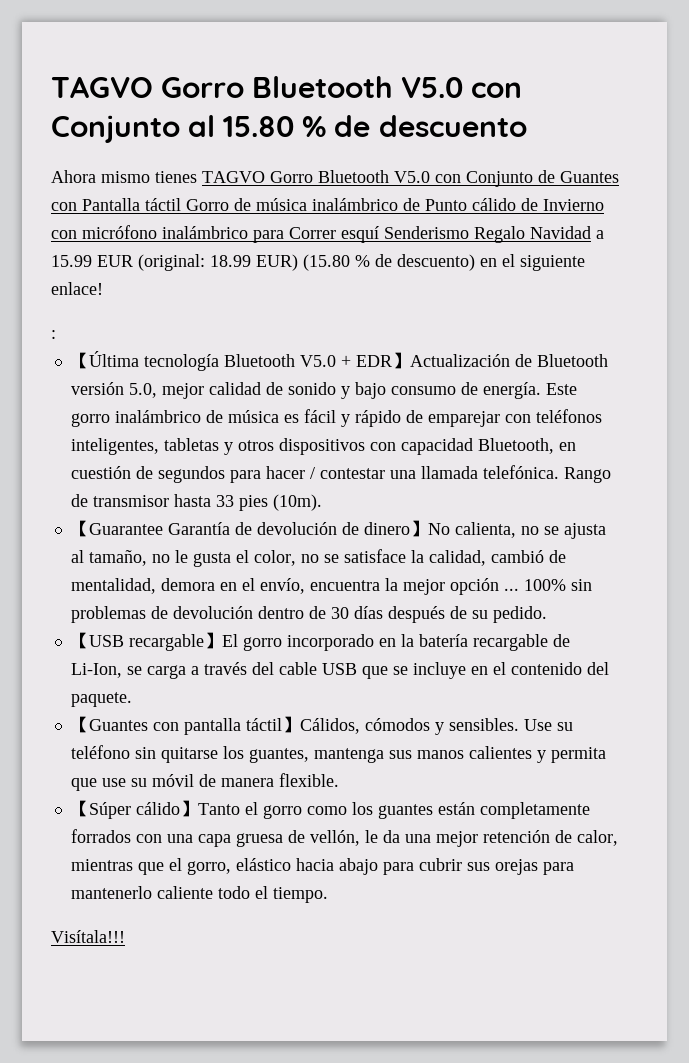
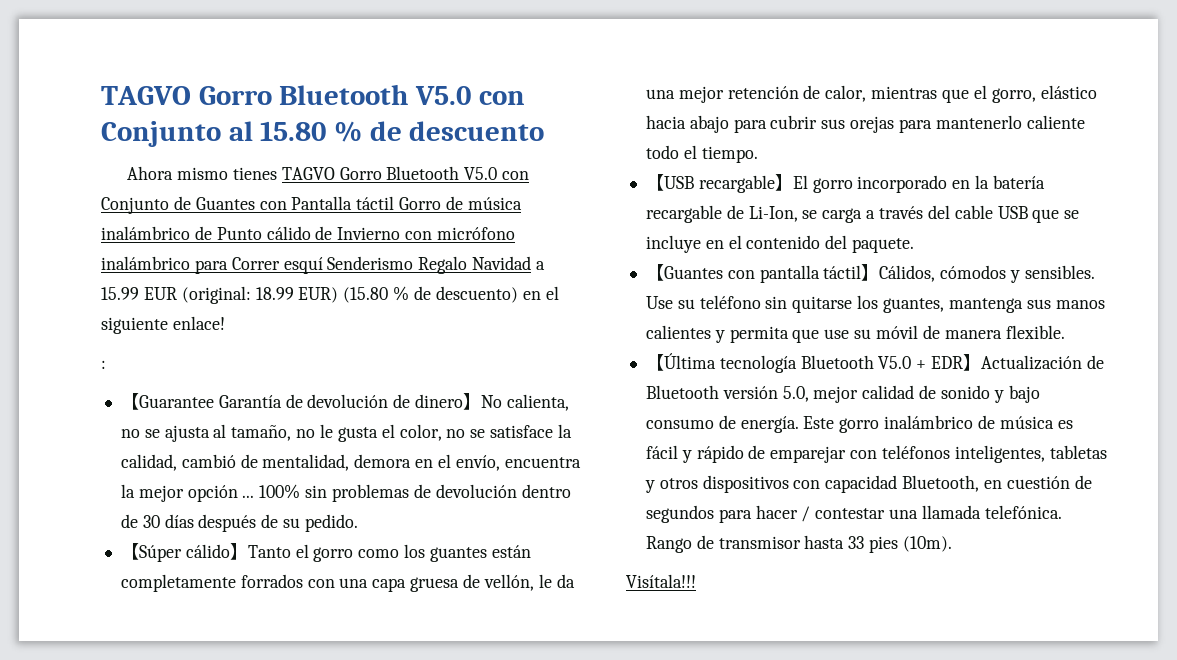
+ 【Guarantee Garantía de devolución de dinero】No calienta, no se ajusta al tamaño, no le gusta el color, no se satisface la calidad, cambió de mentalidad, demora en el envío, encuentra la mejor opción ... 100% sin problemas de devolución dentro de 30 días después de su pedido.
+ 【Súper cálido】Tanto el gorro como los guantes están completamente forrados con una capa gruesa de vellón, le da una mejor retención de calor, mientras que el gorro, elástico hacia abajo para cubrir sus orejas para mantenerlo caliente todo el tiempo.
+ 【USB recargable】El gorro incorporado en la batería recargable de Li-Ion, se carga a través del cable USB que se incluye en el contenido del paquete.
+ 【Guantes con pantalla táctil】Cálidos, cómodos y sensibles. Use su teléfono sin quitarse los guantes, mantenga sus manos calientes y permita que use su móvil de manera flexible.
- 【Guarantee Garantía de devolución de dinero】No calienta, no se ajusta al tamaño, no le gusta el color, no se satisface la calidad, cambió de mentalidad, demora en el envío, encuentra la mejor opción ... 100% sin problemas de devolución dentro de 30 días después de su pedido.
- 【USB recargable】El gorro incorporado en la batería recargable de Li-Ion, se carga a través del cable USB que se incluye en el contenido del paquete.
- 【Guantes con pantalla táctil】Cálidos, cómodos y sensibles. Use su teléfono sin quitarse los guantes, mantenga sus manos calientes y permita que use su móvil de manera flexible.
- 【Súper cálido】Tanto el gorro como los guantes están completamente forrados con una capa gruesa de vellón, le da una mejor retención de calor, mientras que el gorro, elástico hacia abajo para cubrir sus orejas para mantenerlo caliente todo el tiempo.

